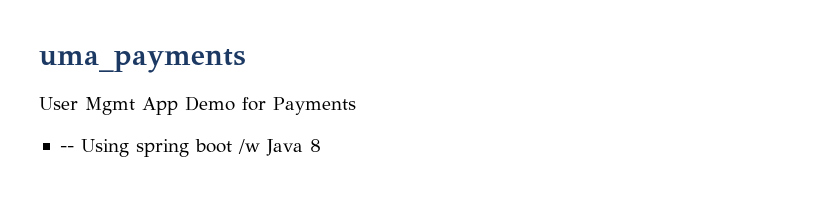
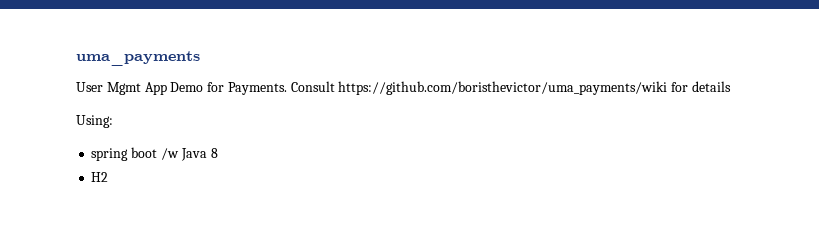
- User Mgmt App Demo for Payments
- -- Using spring boot /w Java 8
+ User Mgmt App Demo for Payments. Consult https://github.com/boristhevictor/uma_payments/wiki for details
+ Using:
+ spring boot /w Java 8
+ H2

